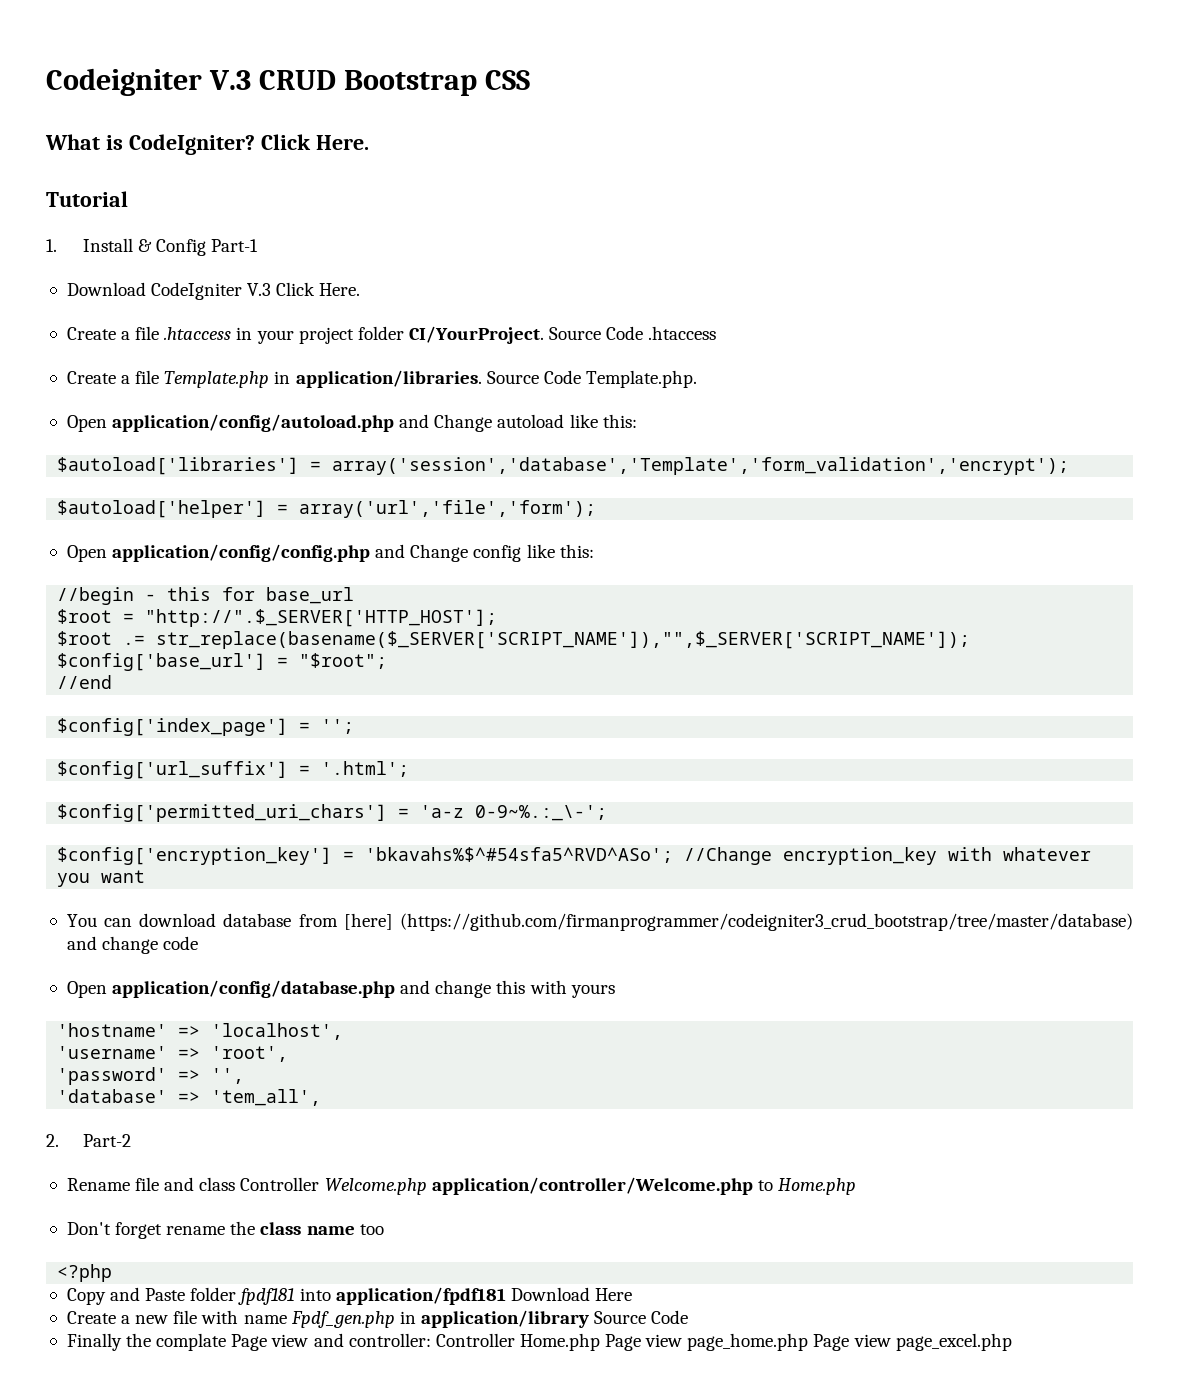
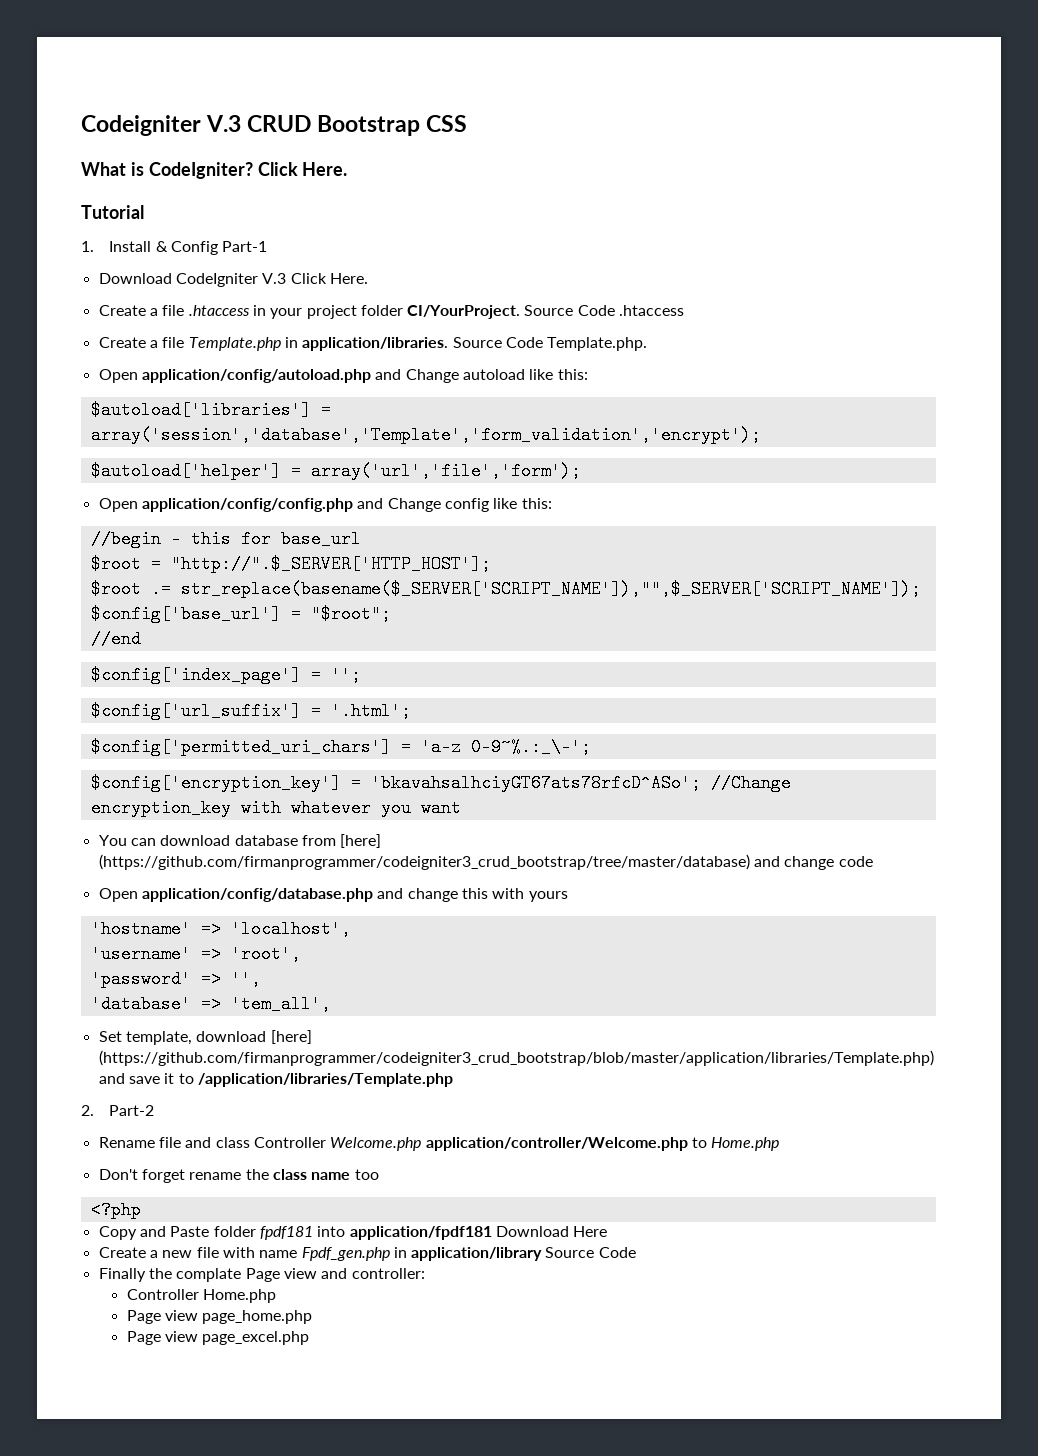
- $config['encryption_key'] = 'bkavahs%$^#54sfa5^RVD^ASo'; //Change encryption_key with whatever you want
+ $config['encryption_key'] = 'bkavahsalhciyGT67ats78rfcD^ASo'; //Change encryption_key with whatever you want
+ Set template, download [here] (https://github.com/firmanprogrammer/codeigniter3_crud_bootstrap/blob/master/application/libraries/Template.php) and save it to /application/libraries/Template.php
- Finally the complate Page view and controller: Controller Home.php Page view page_home.php Page view page_excel.php
+ Finally the complate Page view and controller:
+ Controller Home.php
+ Page view page_home.php
+ Page view page_excel.php

